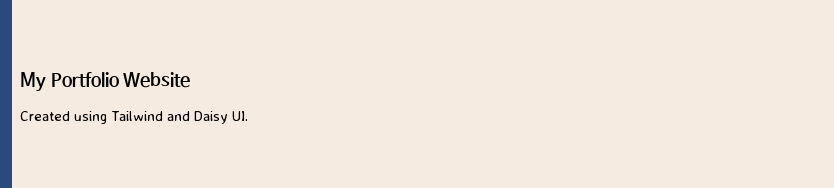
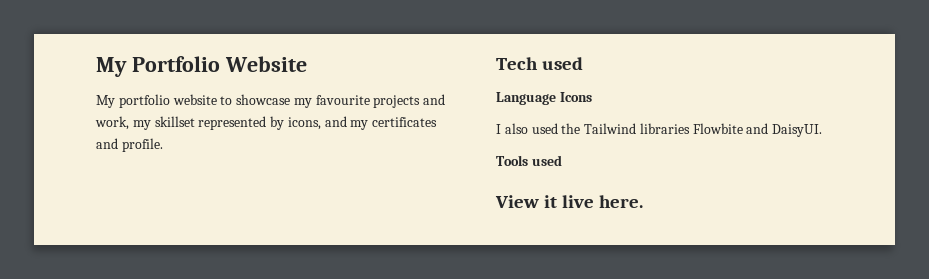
- Created using Tailwind and Daisy UI.
+ My portfolio website to showcase my favourite projects and work, my skillset represented by icons, and my certificates and profile.
+ Tech used
+ Language Icons
+ I also used the Tailwind libraries Flowbite and DaisyUI.
+ Tools used
+ View it live here.

